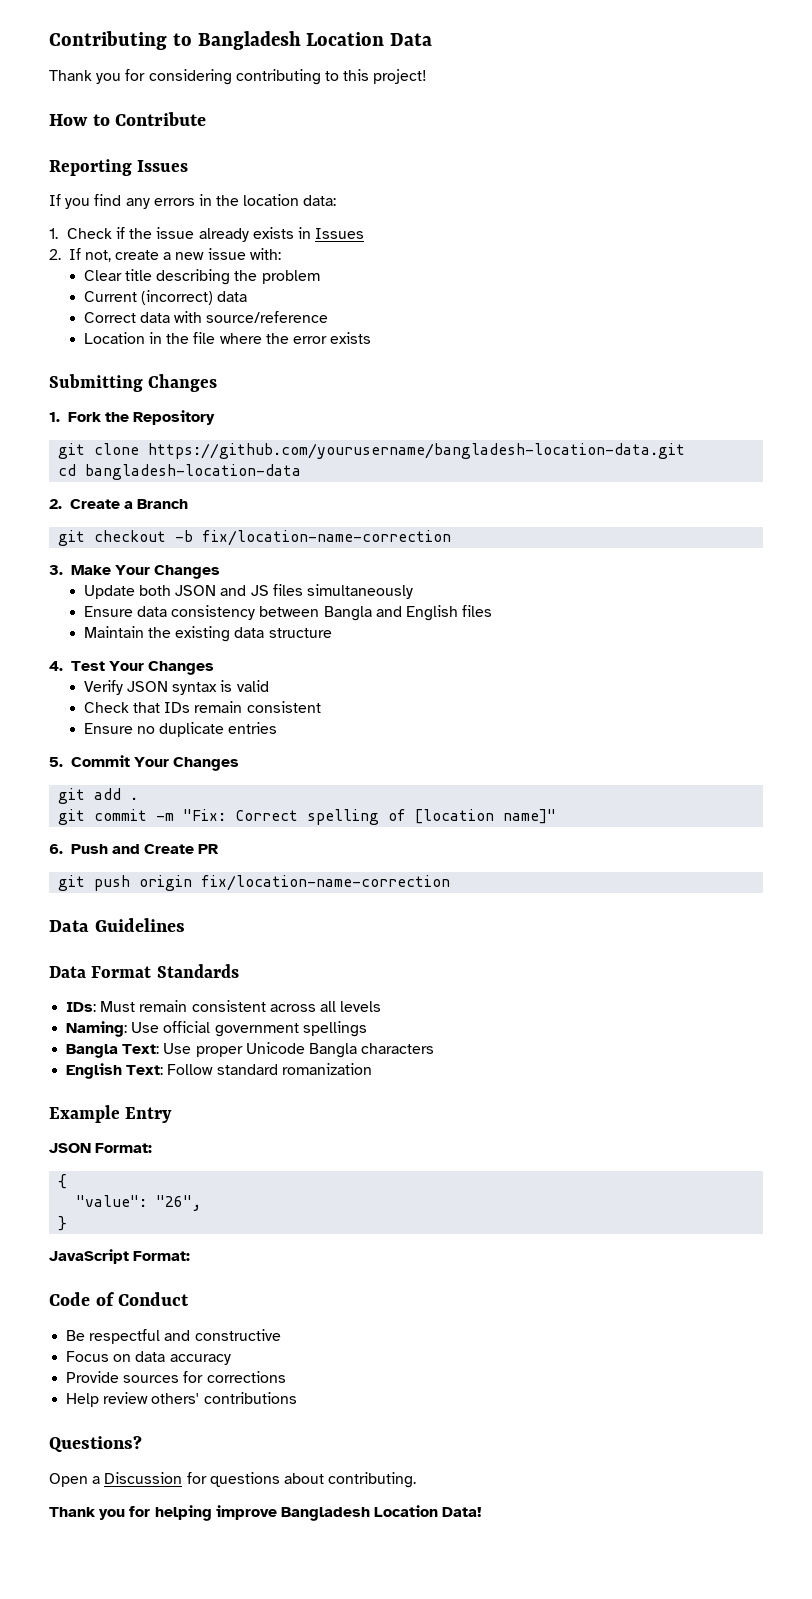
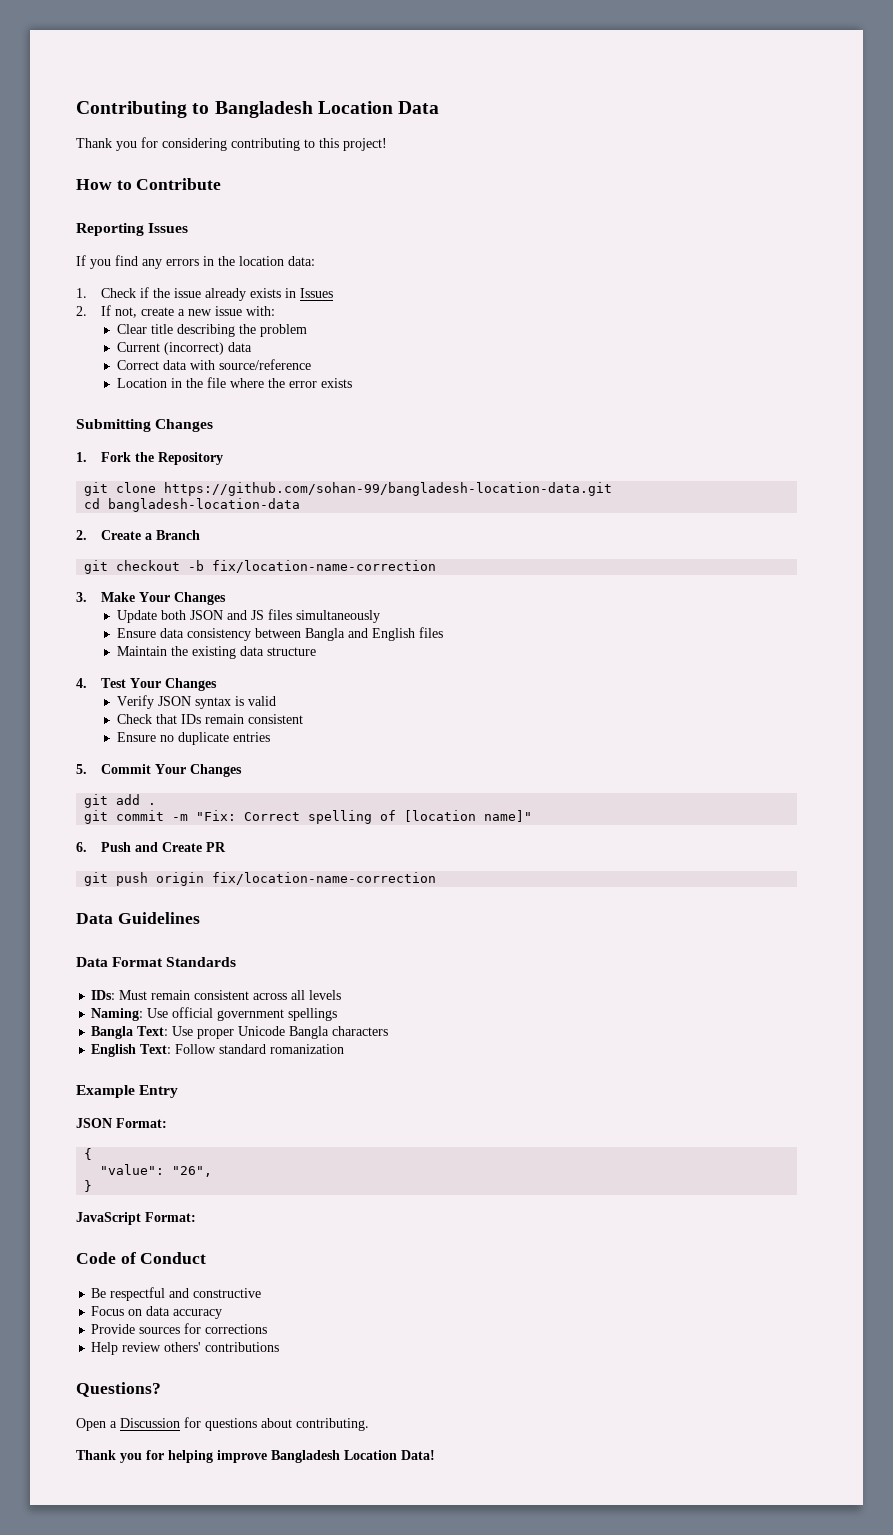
- git clone https://github.com/yourusername/bangladesh-location-data.git
+ git clone https://github.com/sohan-99/bangladesh-location-data.git

